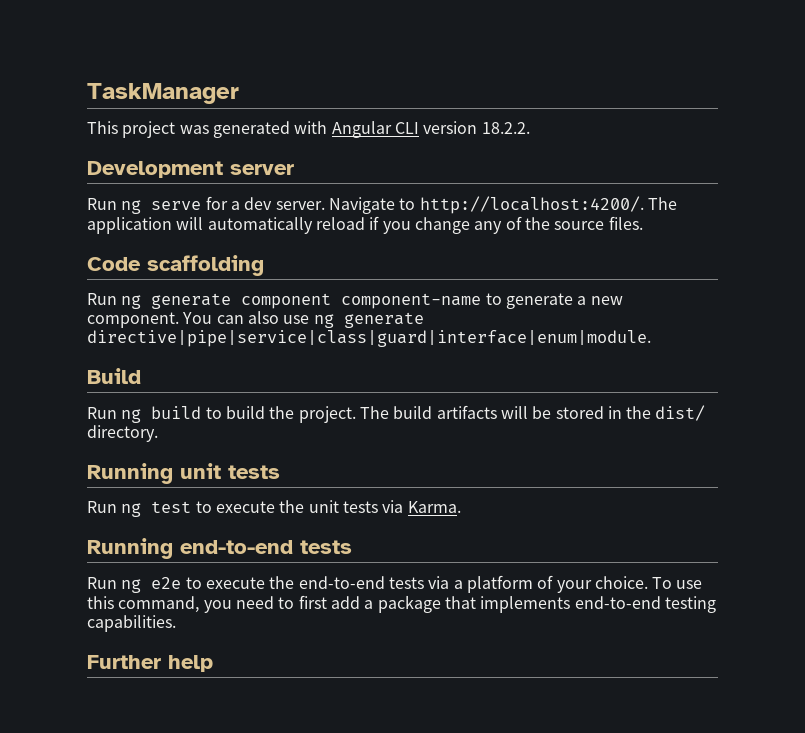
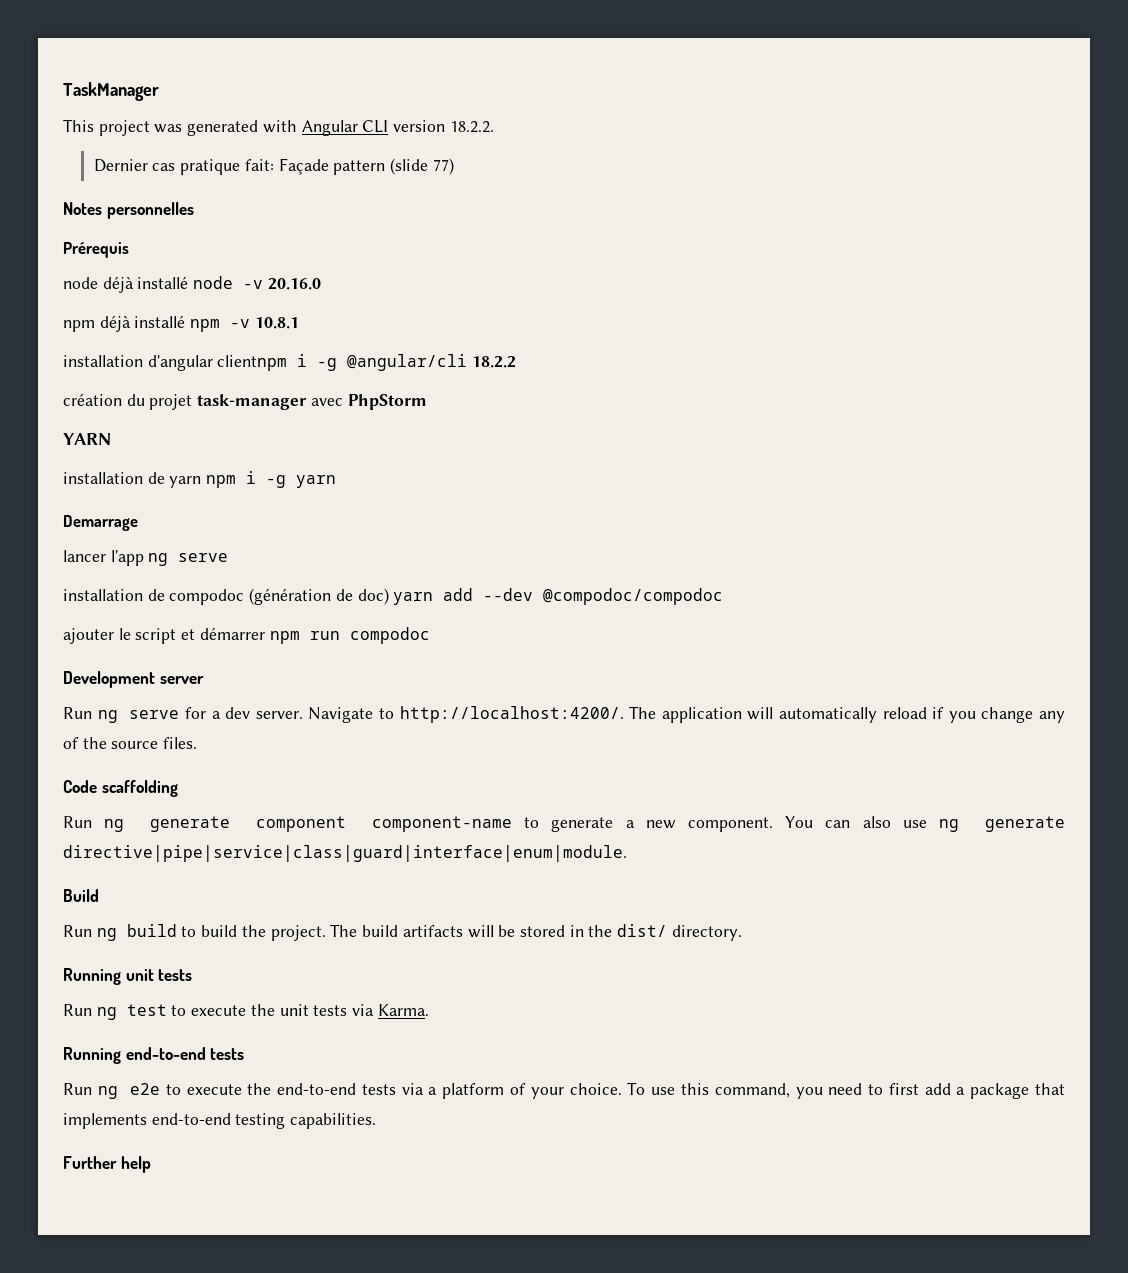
+ Dernier cas pratique fait: Façade pattern (slide 77)
+ Notes personnelles
+ Prérequis
+ node déjà installé node -v 20.16.0
+ npm déjà installé npm -v 10.8.1
+ installation d'angular clientnpm i -g @angular/cli 18.2.2
+ création du projet task-manager avec PhpStorm
+ YARN
+ installation de yarn npm i -g yarn
+ Demarrage
+ lancer l'app ng serve
+ installation de compodoc (génération de doc) yarn add --dev @compodoc/compodoc
+ ajouter le script et démarrer npm run compodoc

